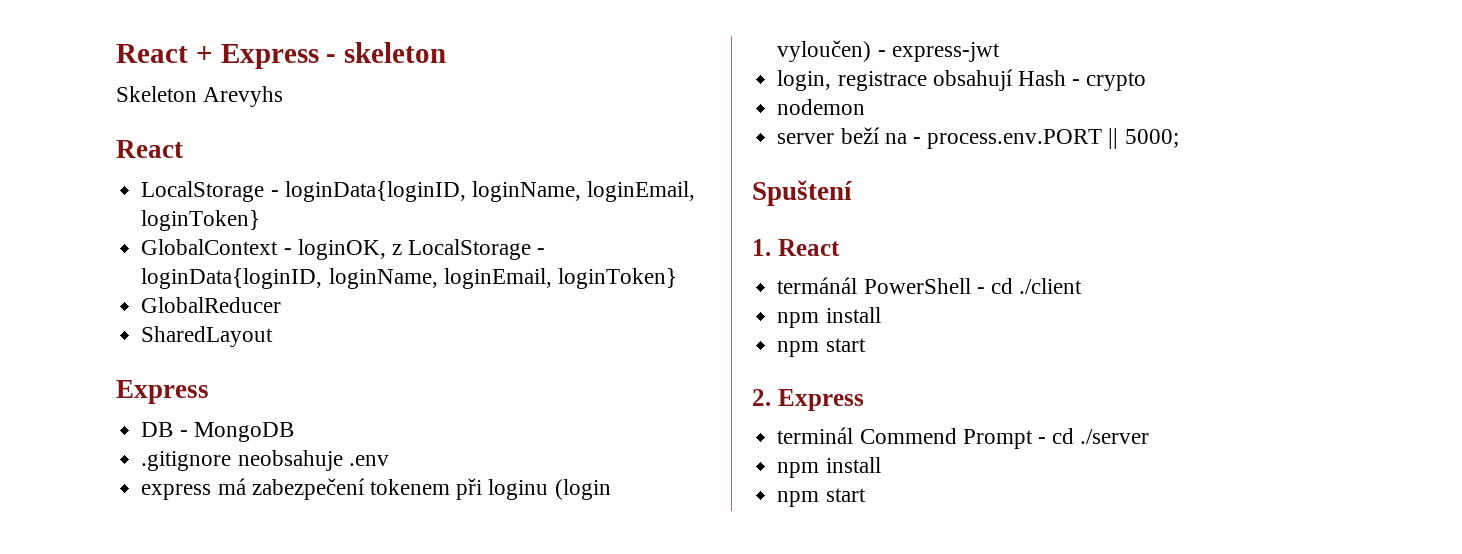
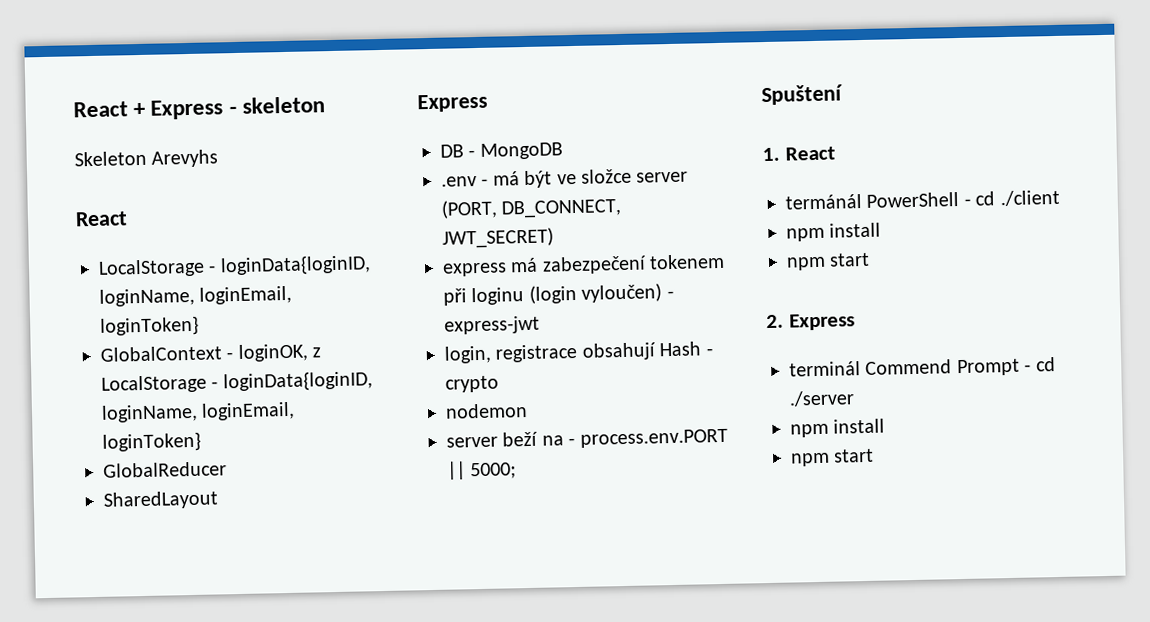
- .gitignore neobsahuje .env
+ .env - má být ve složce server (PORT, DB_CONNECT, JWT_SECRET)

